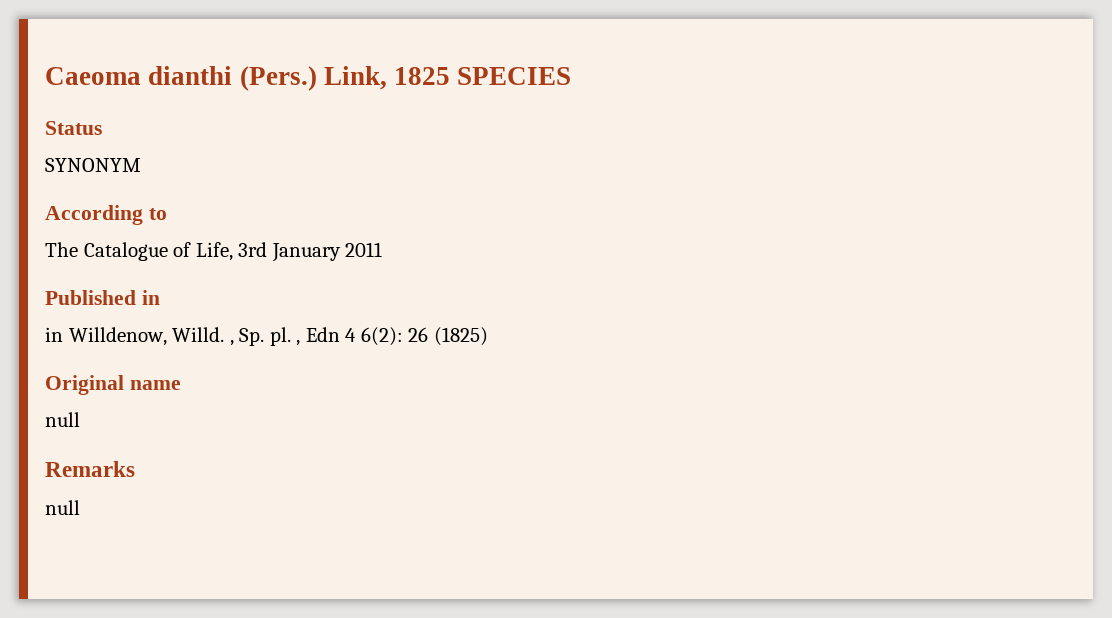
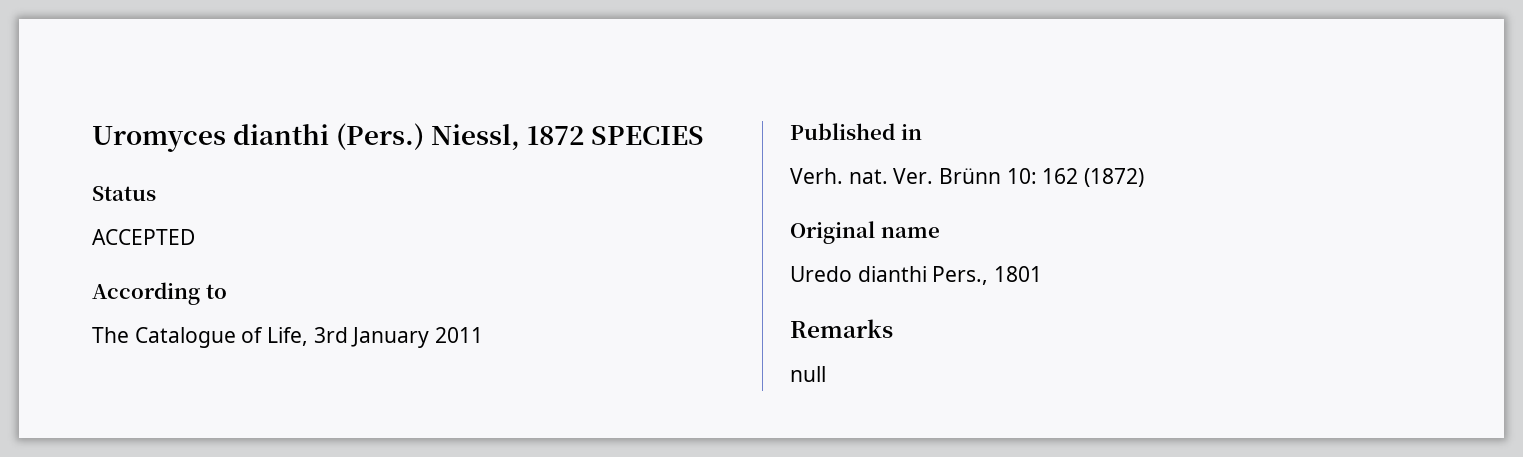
- Caeoma dianthi (Pers.)
+ Uromyces dianthi (Pers.)
- Link, 1825 SPECIES
+ Niessl, 1872 SPECIES
- SYNONYM
+ ACCEPTED
- in Willdenow, Willd. , Sp. pl. , Edn 4 6(2): 26 (1825)
+ Verh. nat. Ver. Brünn 10: 162 (1872)
  Original name
- null
+ Uredo dianthi Pers., 1801

